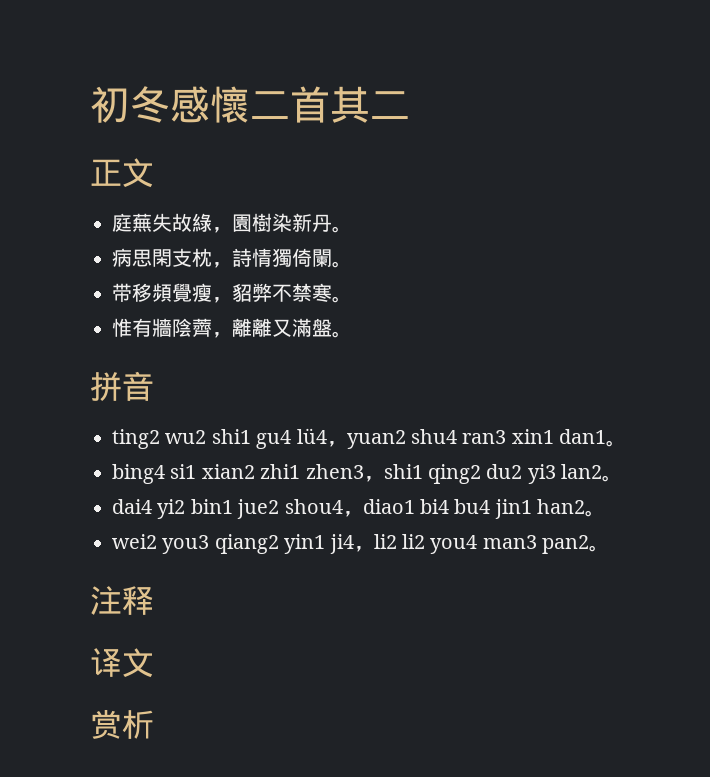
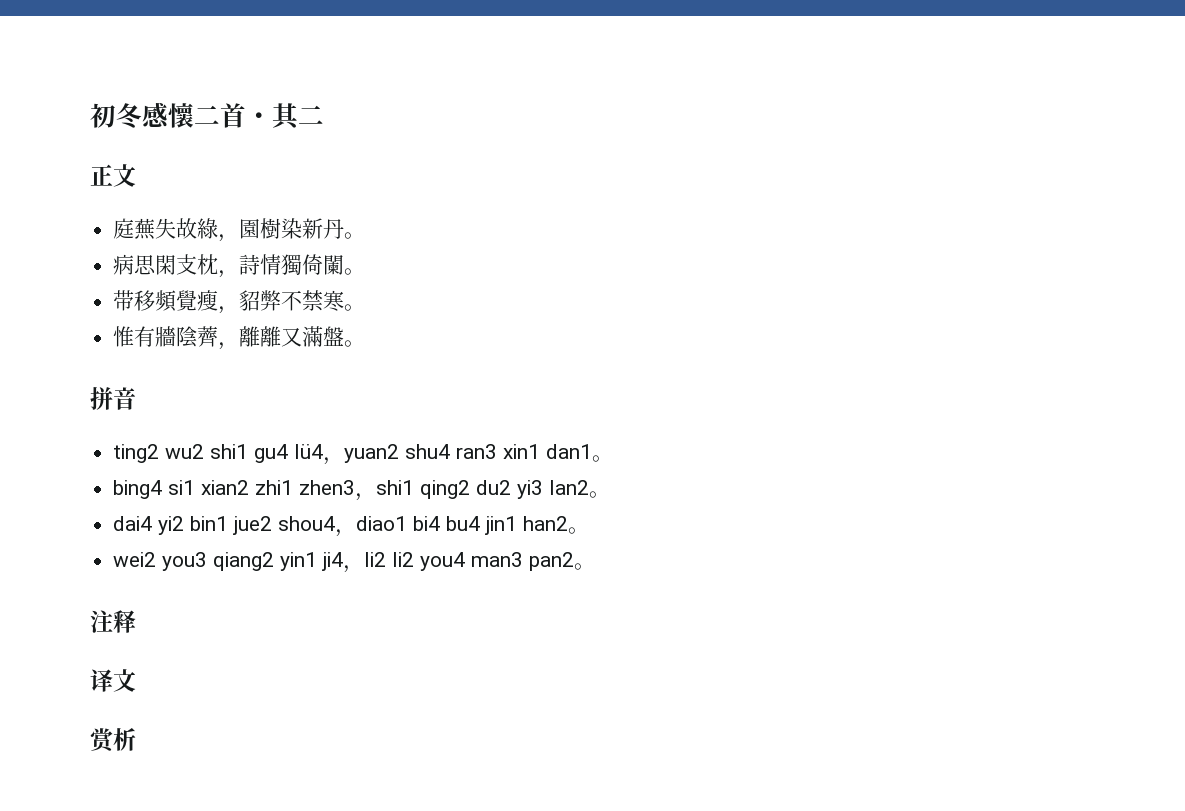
- 初冬感懷二首其二
+ 初冬感懷二首・其二

